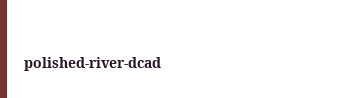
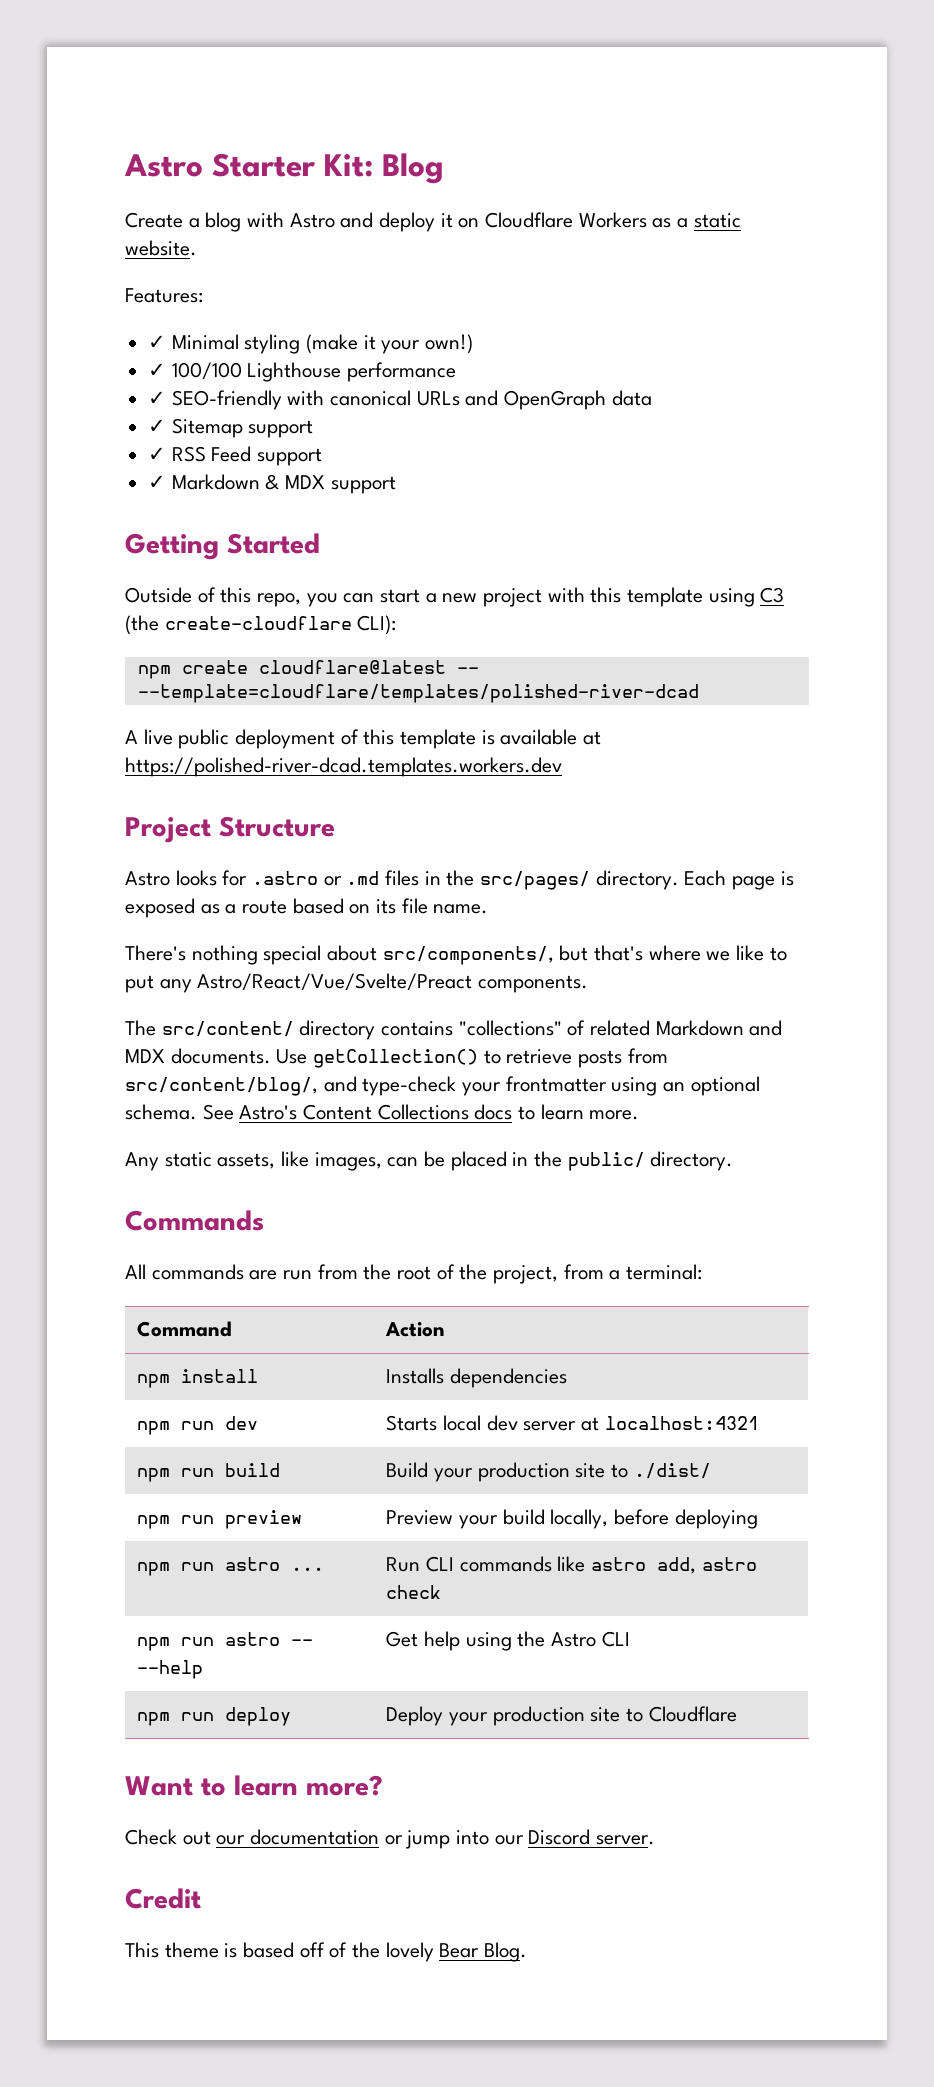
- polished-river-dcad
+ Astro Starter Kit: Blog
+ Create a blog with Astro and deploy it on Cloudflare Workers as a static website.
+ Features:
+ ✓ Minimal styling (make it your own!)
+ ✓ 100/100 Lighthouse performance
+ ✓ SEO-friendly with canonical URLs and OpenGraph data
+ ✓ Sitemap support
+ ✓ RSS Feed support
+ ✓ Markdown & MDX support
+ Getting Started
+ Outside of this repo, you can start a new project with this template using C3 (the create-cloudflare CLI):
+ npm create cloudflare@latest -- --template=cloudflare/templates/polished-river-dcad
+ A live public deployment of this template is available at https://polished-river-dcad.templates.workers.dev
+ Project Structure
+ Astro looks for .astro or .md files in the src/pages/ directory. Each page is exposed as a route based on its file name.
+ There's nothing special about src/components/, but that's where we like to put any Astro/React/Vue/Svelte/Preact components.
+ The src/content/ directory contains "collections" of related Markdown and MDX documents. Use getCollection() to retrieve posts from src/content/blog/, and type-check your frontmatter using an optional schema. See Astro's Content Collections docs to learn more.
+ Any static assets, like images, can be placed in the public/ directory.
+ Commands
+ All commands are run from the root of the project, from a terminal:
+ Command | Action
+ npm install | Installs dependencies
+ npm run dev | Starts local dev server at localhost:4321
+ npm run build | Build your production site to ./dist/
+ npm run preview | Preview your build locally, before deploying
+ npm run astro ... | Run CLI commands like astro add, astro check
+ npm run astro -- --help | Get help using the Astro CLI
+ npm run deploy | Deploy your production site to Cloudflare
+ Want to learn more?
+ Check out our documentation or jump into our Discord server.
+ Credit
+ This theme is based off of the lovely Bear Blog.

